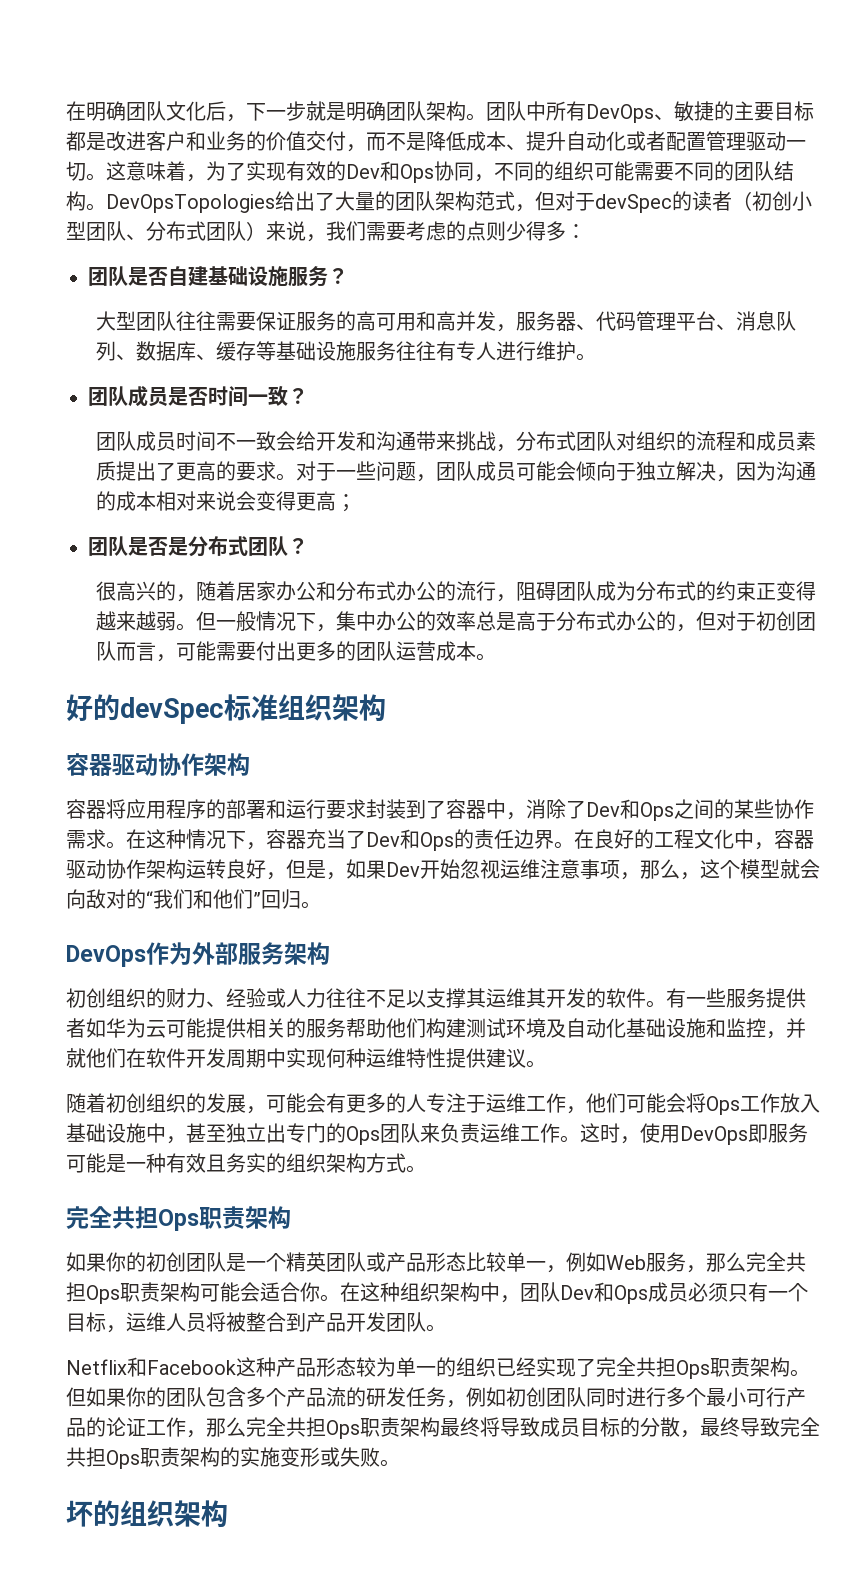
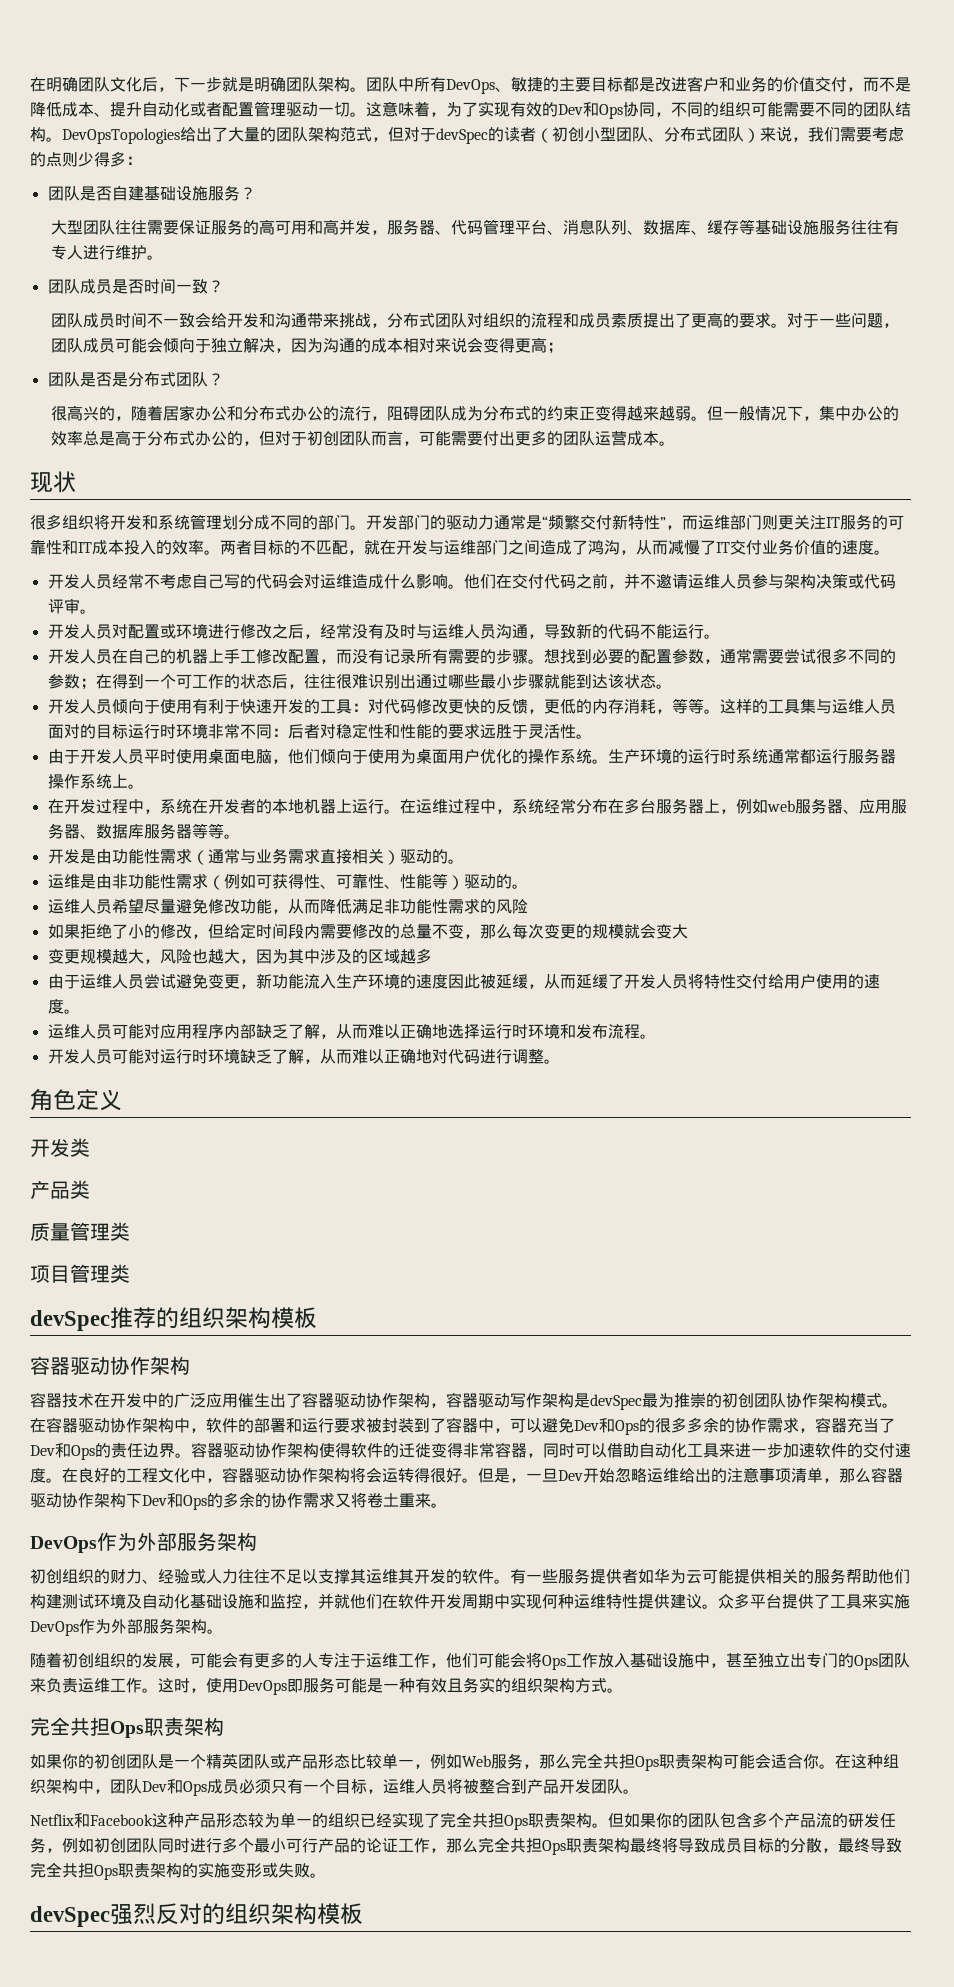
- 好的devSpec标准组织架构
+ 现状
+ 很多组织将开发和系统管理划分成不同的部门。开发部门的驱动力通常是“频繁交付新特性”，而运维部门则更关注IT服务的可靠性和IT成本投入的效率。两者目标的不匹配，就在开发与运维部门之间造成了鸿沟，从而减慢了IT交付业务价值的速度。
+ 开发人员经常不考虑自己写的代码会对运维造成什么影响。他们在交付代码之前，并不邀请运维人员参与架构决策或代码评审。
+ 开发人员对配置或环境进行修改之后，经常没有及时与运维人员沟通，导致新的代码不能运行。
+ 开发人员在自己的机器上手工修改配置，而没有记录所有需要的步骤。想找到必要的配置参数，通常需要尝试很多不同的参数；在得到一个可工作的状态后，往往很难识别出通过哪些最小步骤就能到达该状态。
+ 开发人员倾向于使用有利于快速开发的工具：对代码修改更快的反馈，更低的内存消耗，等等。这样的工具集与运维人员面对的目标运行时环境非常不同：后者对稳定性和性能的要求远胜于灵活性。
+ 由于开发人员平时使用桌面电脑，他们倾向于使用为桌面用户优化的操作系统。生产环境的运行时系统通常都运行服务器操作系统上。
+ 在开发过程中，系统在开发者的本地机器上运行。在运维过程中，系统经常分布在多台服务器上，例如web服务器、应用服务器、数据库服务器等等。
+ 开发是由功能性需求（通常与业务需求直接相关）驱动的。
+ 运维是由非功能性需求（例如可获得性、可靠性、性能等）驱动的。
+ 运维人员希望尽量避免修改功能，从而降低满足非功能性需求的风险
+ 如果拒绝了小的修改，但给定时间段内需要修改的总量不变，那么每次变更的规模就会变大
+ 变更规模越大，风险也越大，因为其中涉及的区域越多
+ 由于运维人员尝试避免变更，新功能流入生产环境的速度因此被延缓，从而延缓了开发人员将特性交付给用户使用的速度。
+ 运维人员可能对应用程序内部缺乏了解，从而难以正确地选择运行时环境和发布流程。
+ 开发人员可能对运行时环境缺乏了解，从而难以正确地对代码进行调整。
+ 角色定义
+ 开发类
+ 产品类
+ 质量管理类
+ 项目管理类
+ devSpec推荐的组织架构模板
- 容器将应用程序的部署和运行要求封装到了容器中，消除了Dev和Ops之间的某些协作需求。在这种情况下，容器充当了Dev和Ops的责任边界。
+ 容器技术在开发中的广泛应用催生出了容器驱动协作架构，容器驱动写作架构是devSpec最为推崇的初创团队协作架构模式。在容器驱动协作架构中，软件的部署和运行要求被封装到了容器中，可以避免Dev和Ops的很多多余的协作需求，容器充当了Dev和Ops的责任边界。
+ 容器驱动协作架构使得软件的迁徙变得非常容器，同时可以借助自动化工具来进一步加速软件的交付速度。
- 在良好的工程文化中，容器驱动协作架构运转良好，但是，如果Dev开始忽视运维注意事项，那么，这个模型就会向敌对的“我们和他们”回归。
+ 在良好的工程文化中，容器驱动协作架构将会运转得很好。但是，一旦Dev开始忽略运维给出的注意事项清单，那么容器驱动协作架构下Dev和Ops的多余的协作需求又将卷土重来。
+ 众多平台提供了工具来实施DevOps作为外部服务架构。
- 坏的组织架构
+ devSpec强烈反对的组织架构模板

